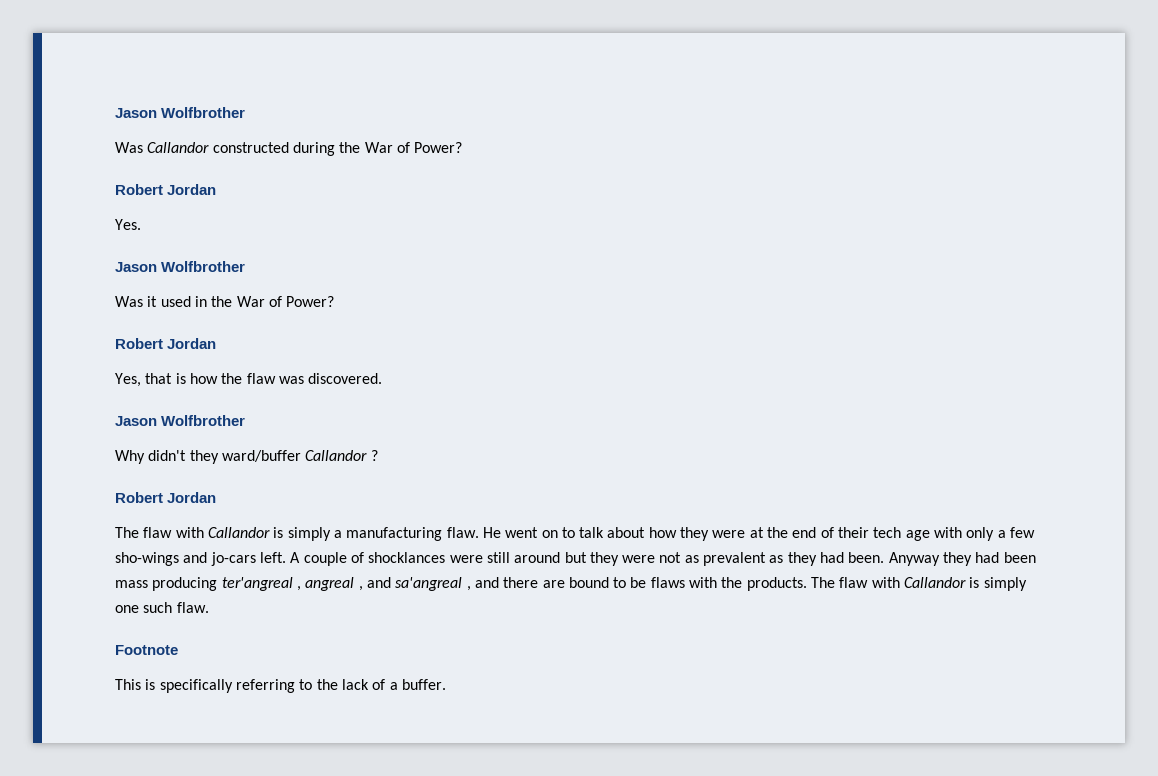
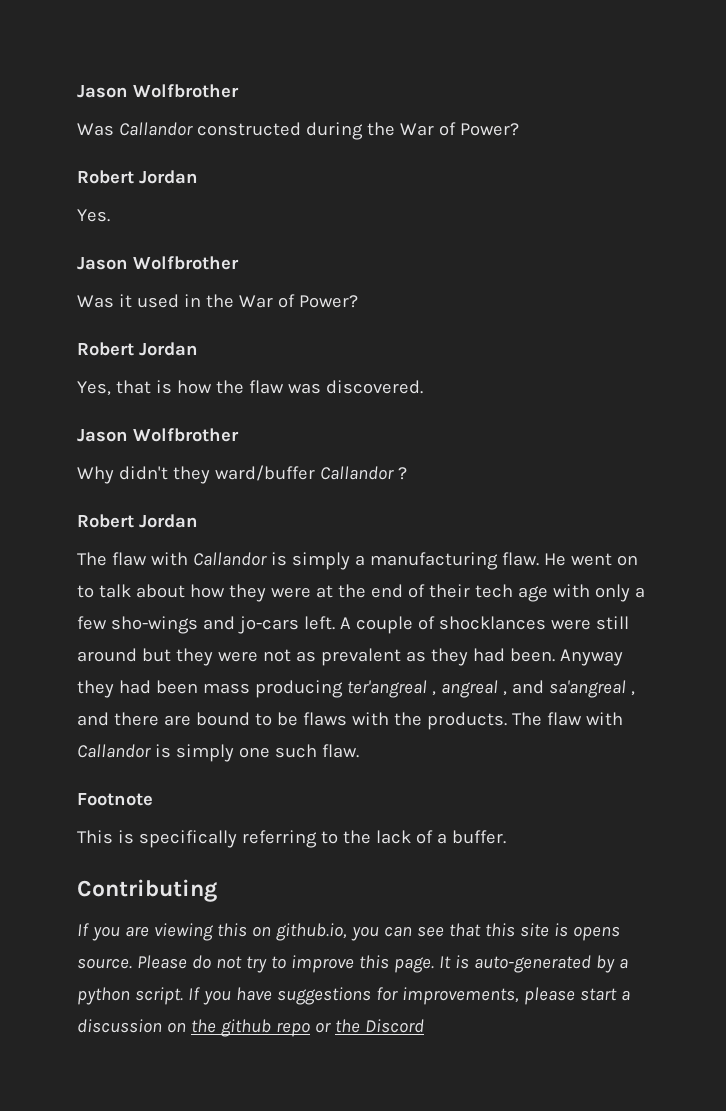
+ Contributing
+ If you are viewing this on github.io, you can see that this site is opens source. Please do not try to improve this page. It is auto-generated by a python script. If you have suggestions for improvements, please start a discussion on the github repo or the Discord

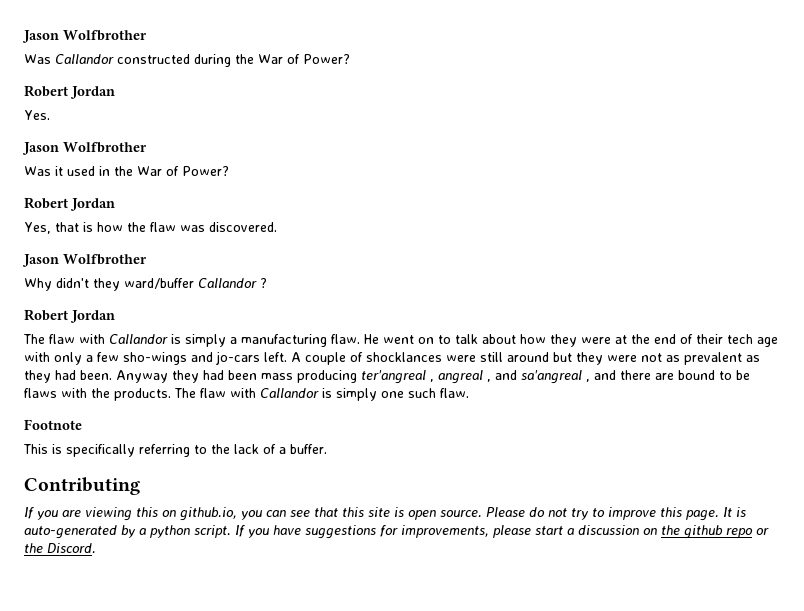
- If you are viewing this on github.io, you can see that this site is opens source.
+ If you are viewing this on github.io, you can see that this site is open source.
- If you have suggestions for improvements, please start a discussion on the github repo or the Discord
+ If you have suggestions for improvements, please start a discussion on the github repo or the Discord.

